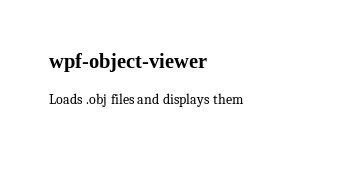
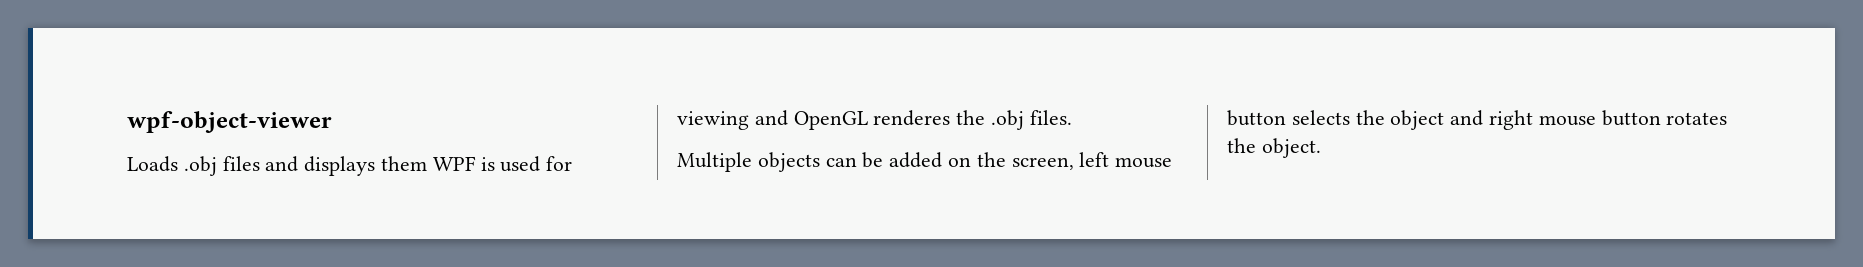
- Loads .obj files and displays them
+ Loads .obj files and displays them WPF is used for viewing and OpenGL renderes the .obj files.
+ Multiple objects can be added on the screen, left mouse button selects the object and right mouse button rotates the object.

